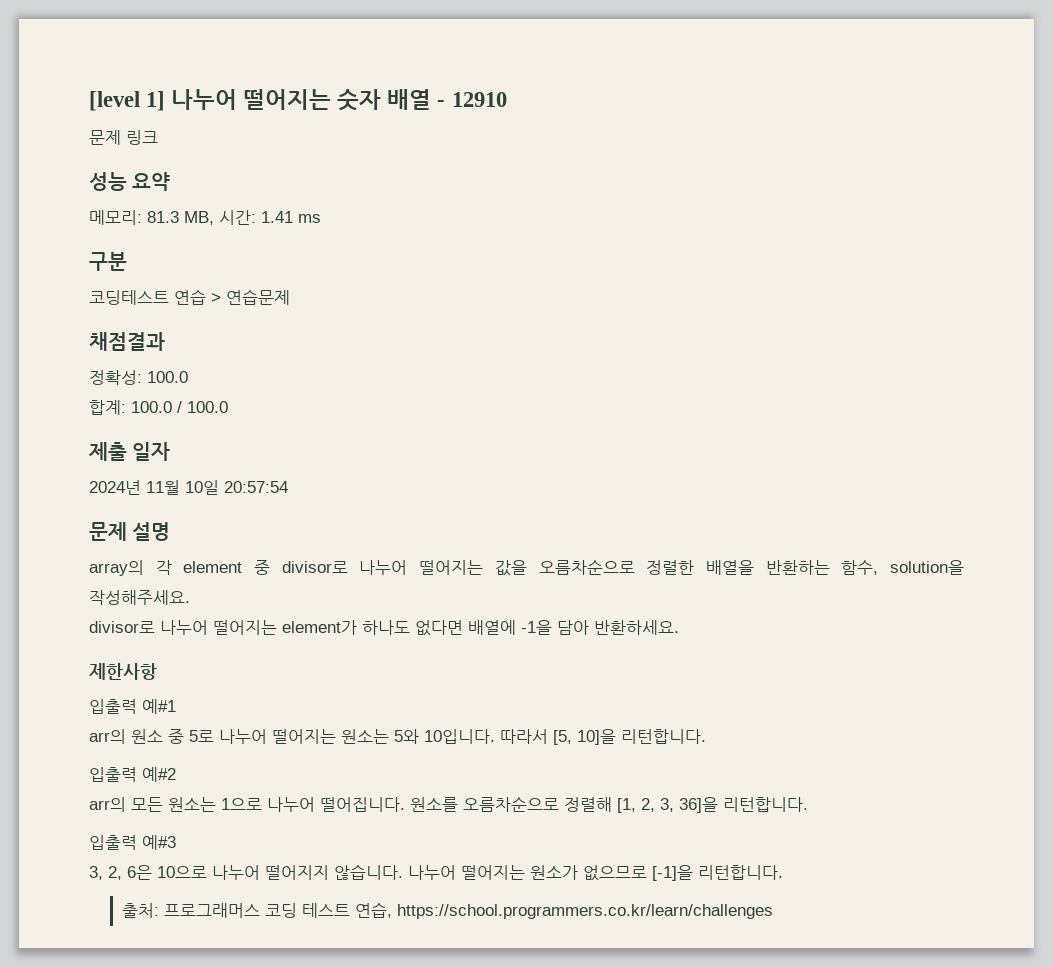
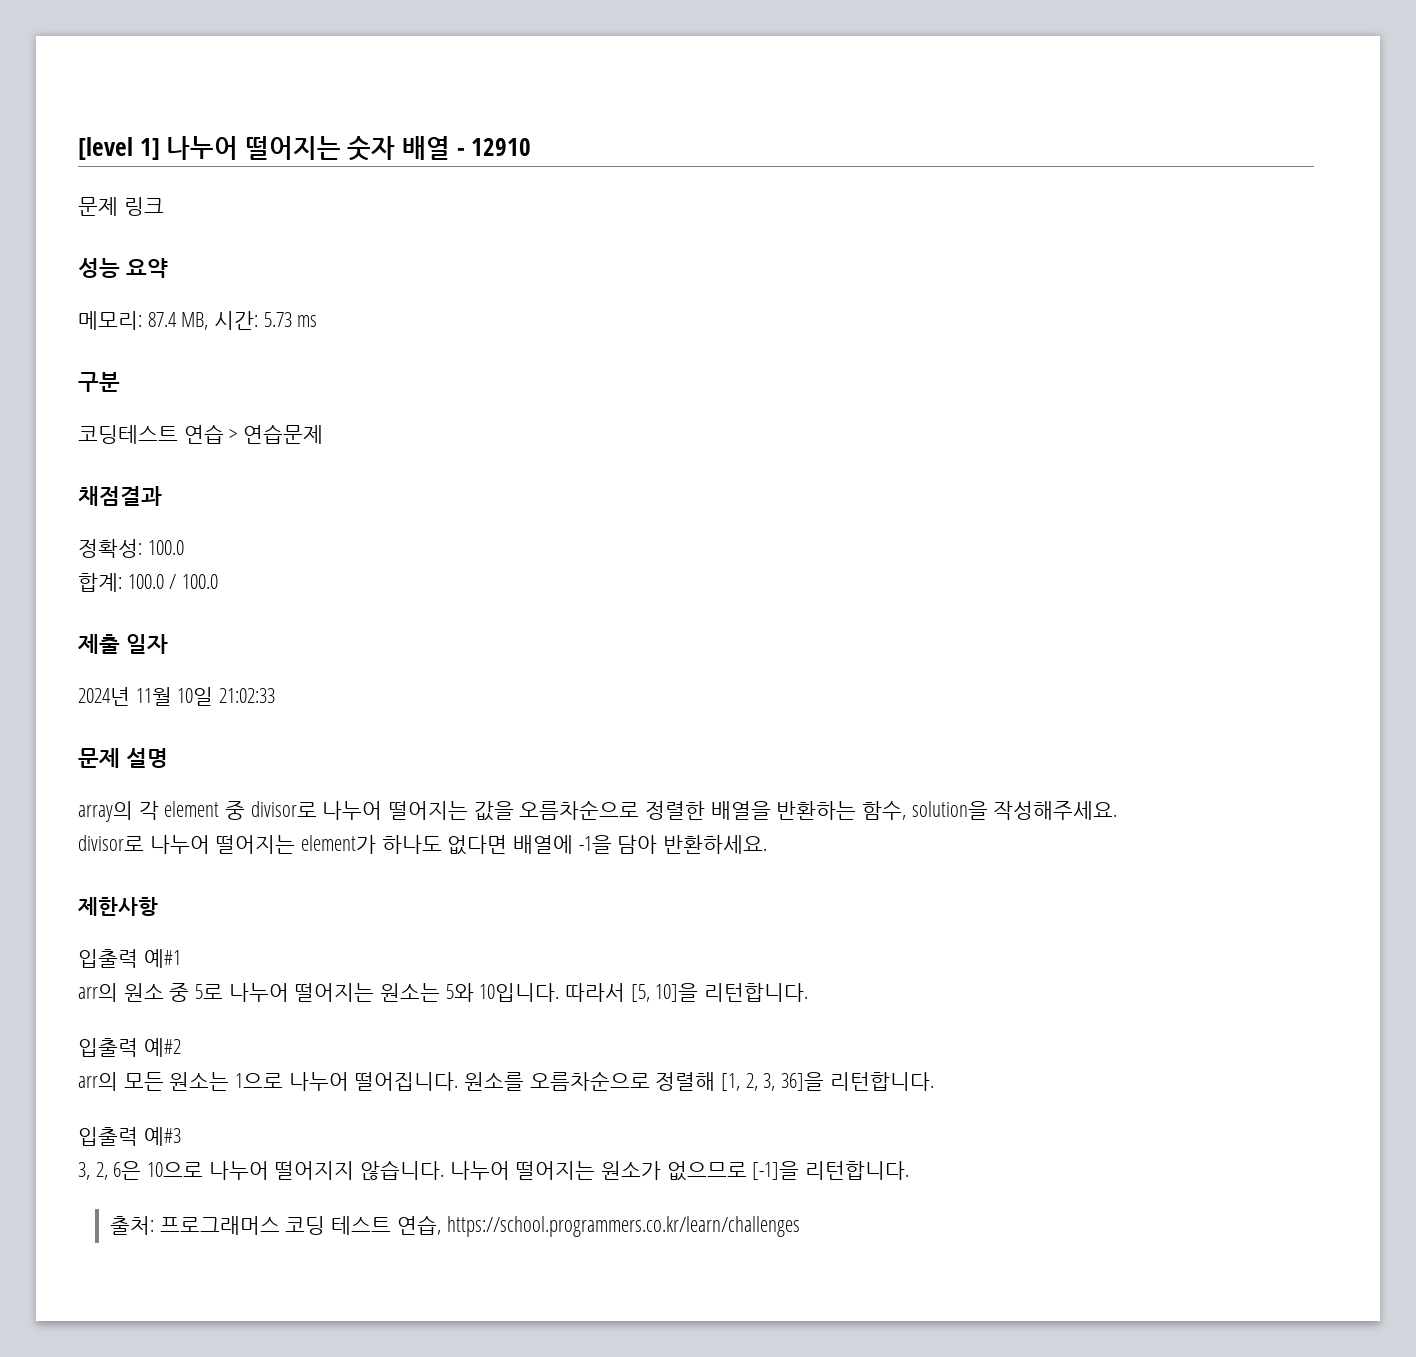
- 메모리: 81.3 MB, 시간: 1.41 ms
+ 메모리: 87.4 MB, 시간: 5.73 ms
- 2024년 11월 10일 20:57:54
+ 2024년 11월 10일 21:02:33

